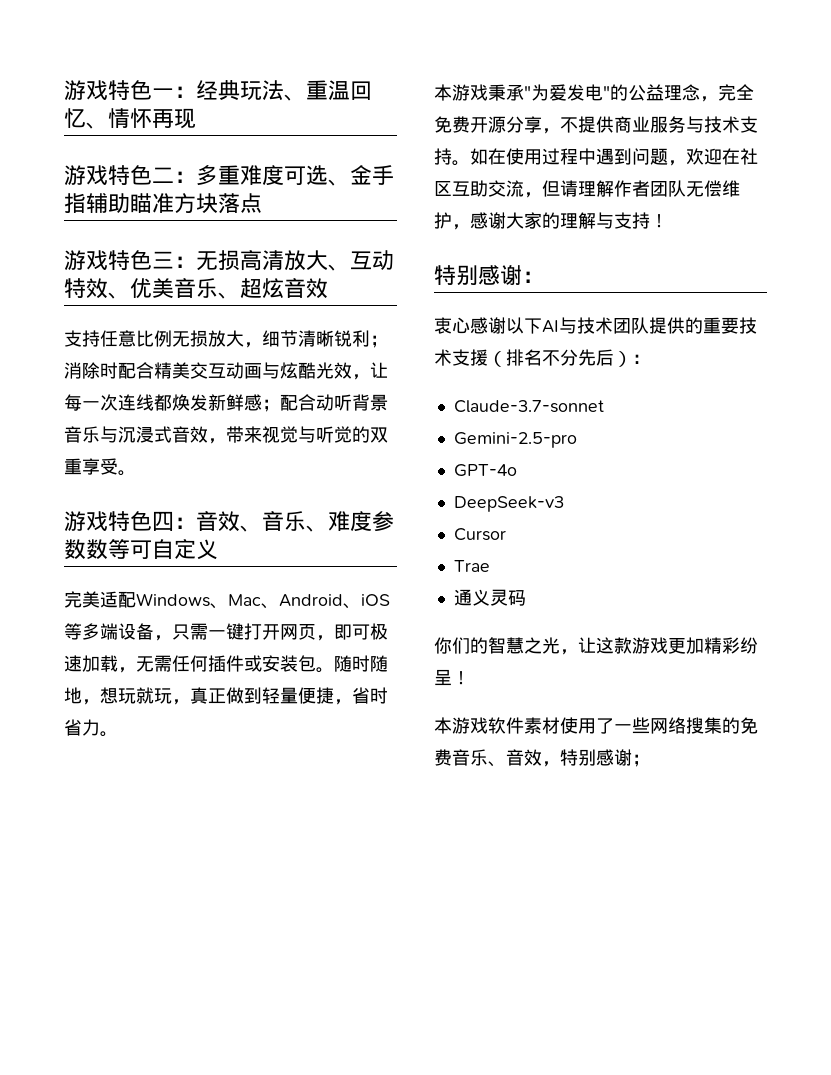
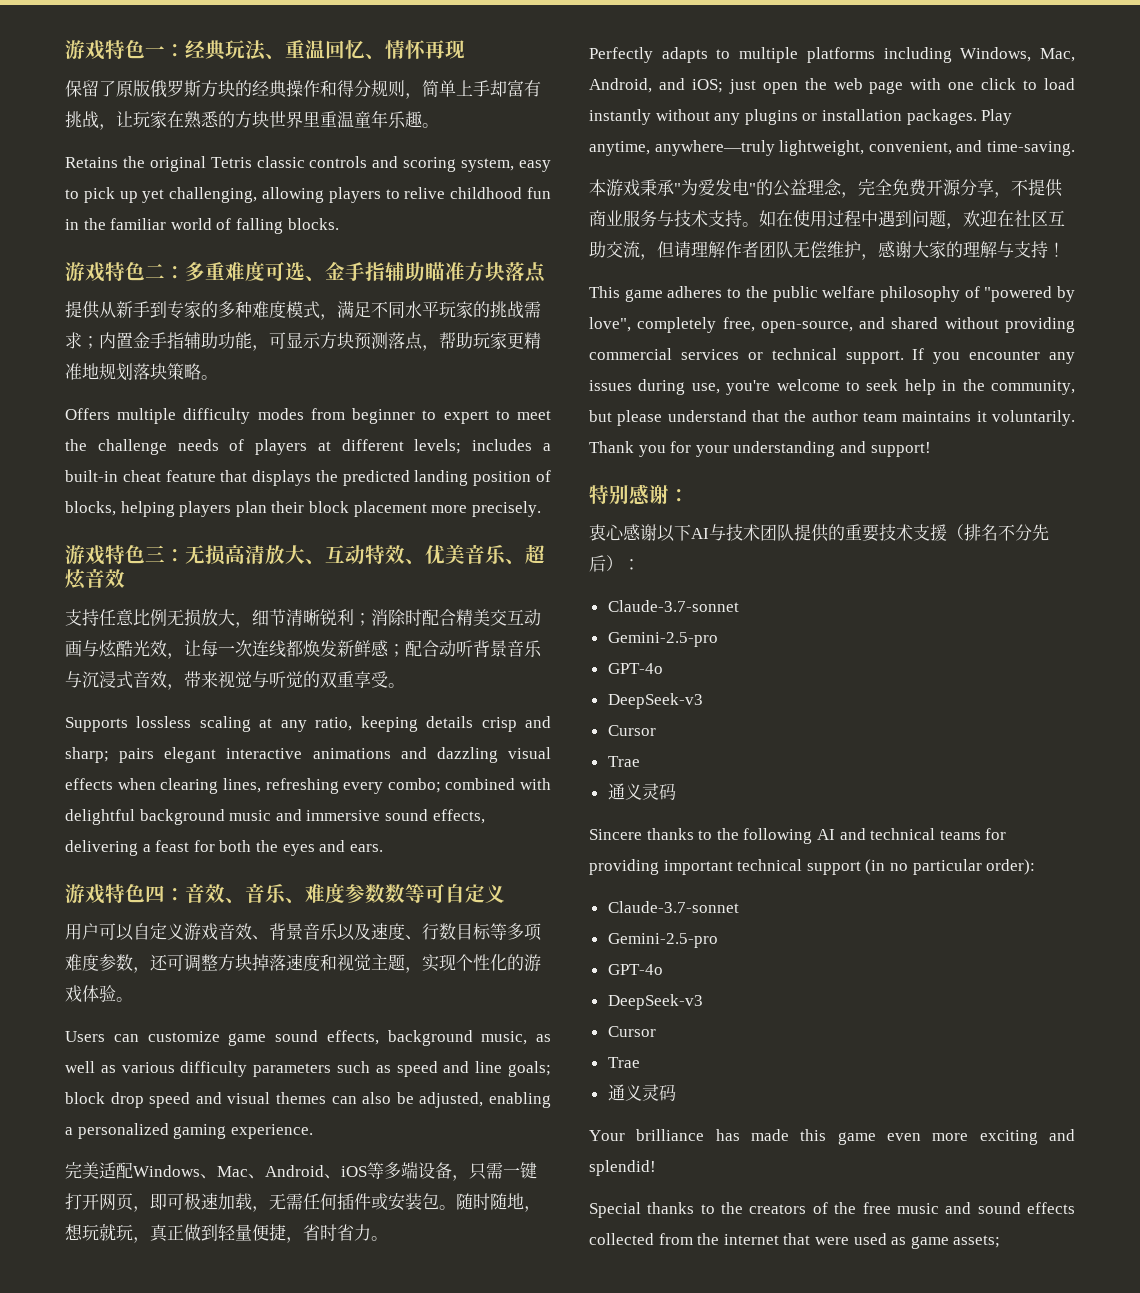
+ 保留了原版俄罗斯方块的经典操作和得分规则，简单上手却富有挑战，让玩家在熟悉的方块世界里重温童年乐趣。
+ Retains the original Tetris classic controls and scoring system, easy to pick up yet challenging, allowing players to relive childhood fun in the familiar world of falling blocks.
+ 提供从新手到专家的多种难度模式，满足不同水平玩家的挑战需求；内置金手指辅助功能，可显示方块预测落点，帮助玩家更精准地规划落块策略。
+ Offers multiple difficulty modes from beginner to expert to meet the challenge needs of players at different levels; includes a built-in cheat feature that displays the predicted landing position of blocks, helping players plan their block placement more precisely.
+ Supports lossless scaling at any ratio, keeping details crisp and sharp; pairs elegant interactive animations and dazzling visual effects when clearing lines, refreshing every combo; combined with delightful background music and immersive sound effects, delivering a feast for both the eyes and ears.
+ 用户可以自定义游戏音效、背景音乐以及速度、行数目标等多项难度参数，还可调整方块掉落速度和视觉主题，实现个性化的游戏体验。
+ Users can customize game sound effects, background music, as well as various difficulty parameters such as speed and line goals; block drop speed and visual themes can also be adjusted, enabling a personalized gaming experience.
+ Perfectly adapts to multiple platforms including Windows, Mac, Android, and iOS; just open the web page with one click to load instantly without any plugins or installation packages. Play anytime, anywhere—truly lightweight, convenient, and time-saving.
+ This game adheres to the public welfare philosophy of "powered by love", completely free, open-source, and shared without providing commercial services or technical support. If you encounter any issues during use, you're welcome to seek help in the community, but please understand that the author team maintains it voluntarily. Thank you for your understanding and support!
- 你们的智慧之光，让这款游戏更加精彩纷呈！
- 本游戏软件素材使用了一些网络搜集的免费音乐、音效，特别感谢；
+ Sincere thanks to the following AI and technical teams for providing important technical support (in no particular order):
+ Claude-3.7-sonnet
+ Gemini-2.5-pro
+ GPT-4o
+ DeepSeek-v3
+ Cursor
+ Trae
+ 通义灵码
+ Your brilliance has made this game even more exciting and splendid!
+ Special thanks to the creators of the free music and sound effects collected from the internet that were used as game assets;

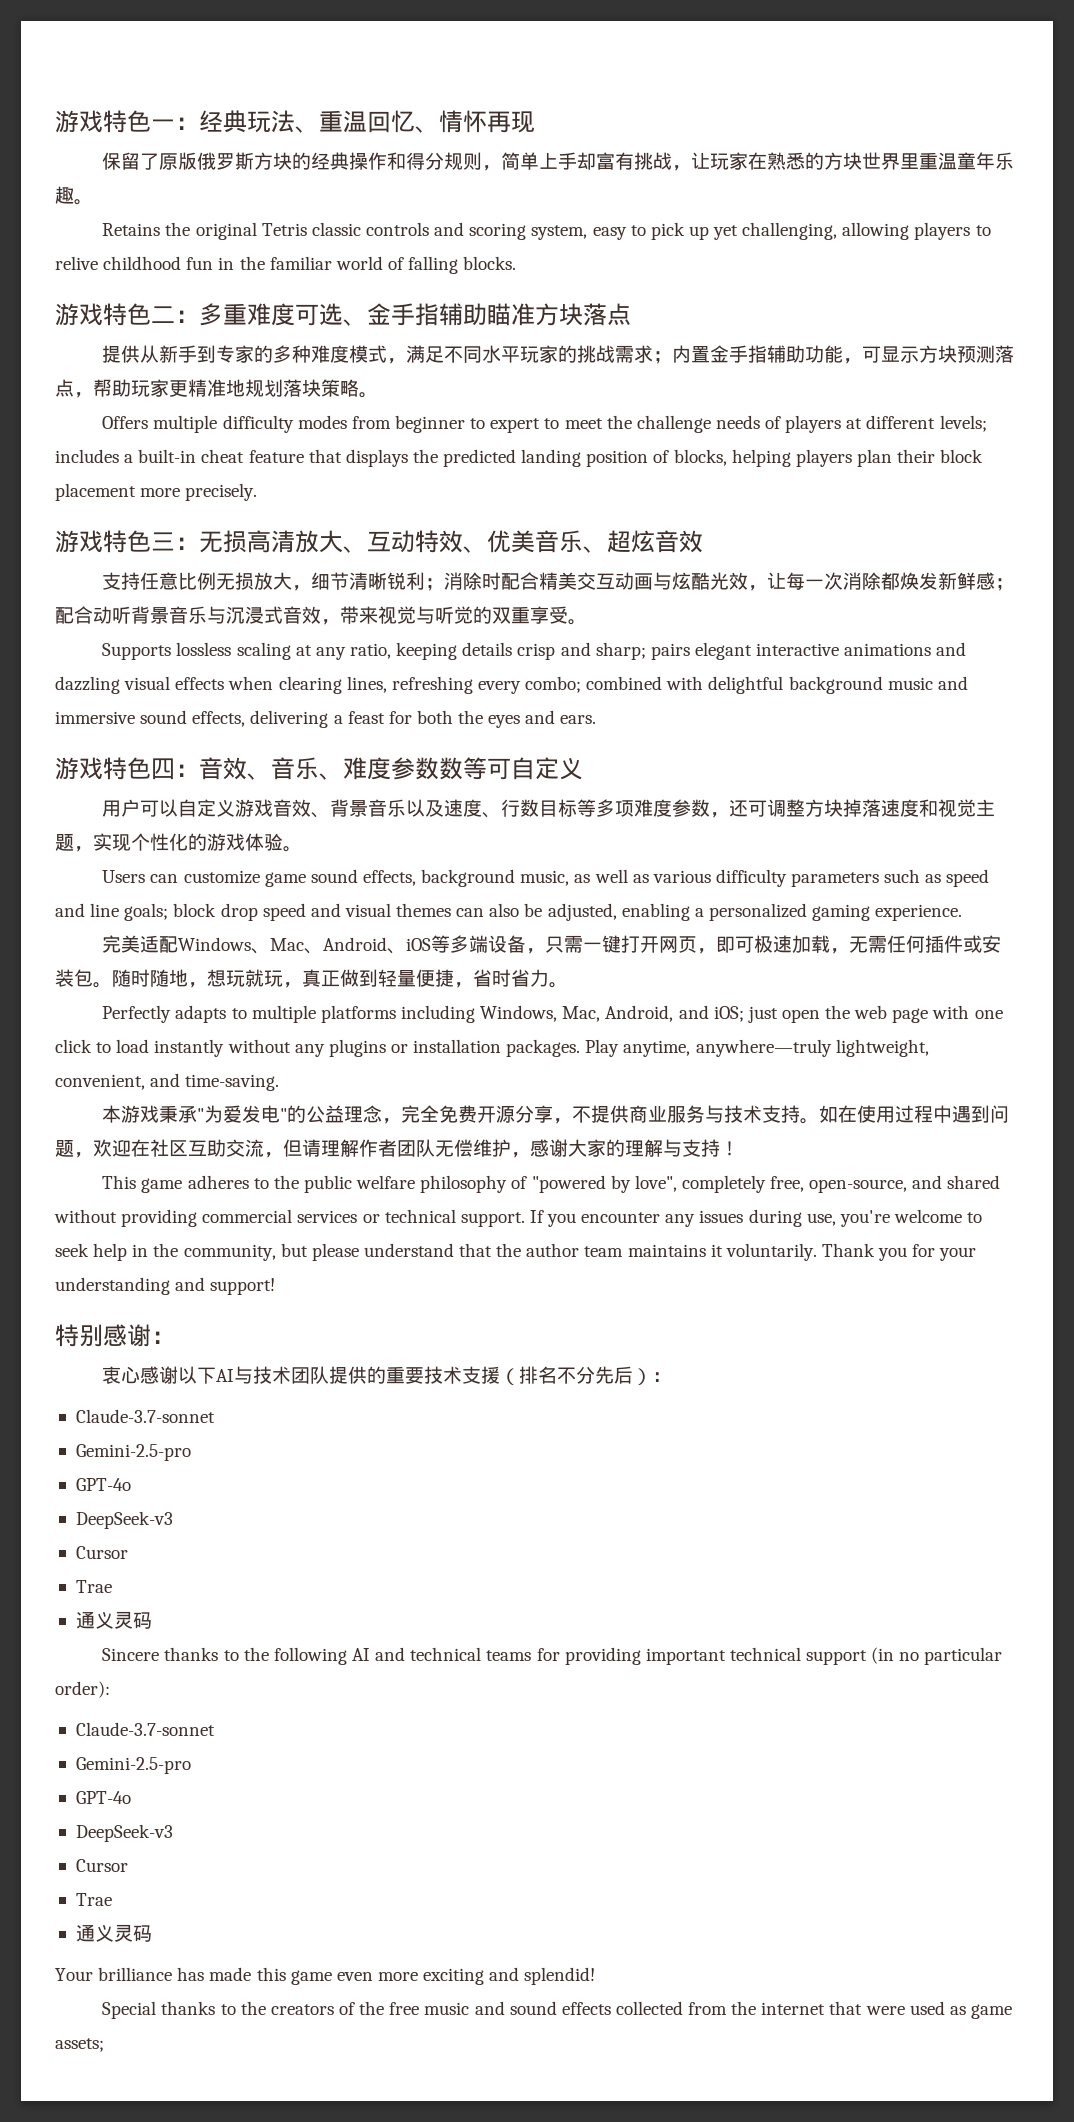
- 支持任意比例无损放大，细节清晰锐利；消除时配合精美交互动画与炫酷光效，让每一次连线都焕发新鲜感；配合动听背景音乐与沉浸式音效，带来视觉与听觉的双重享受。
+ 支持任意比例无损放大，细节清晰锐利；消除时配合精美交互动画与炫酷光效，让每一次消除都焕发新鲜感；配合动听背景音乐与沉浸式音效，带来视觉与听觉的双重享受。

